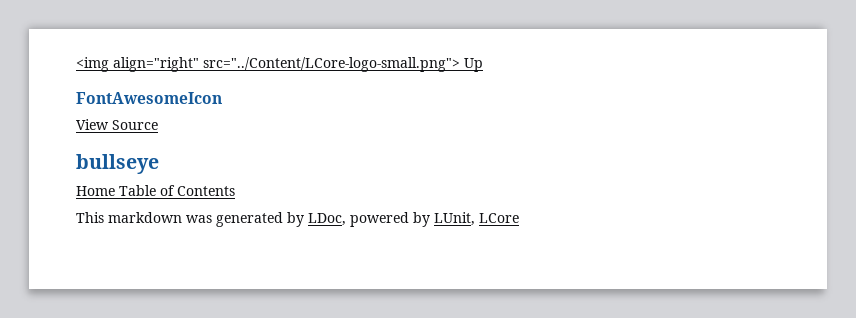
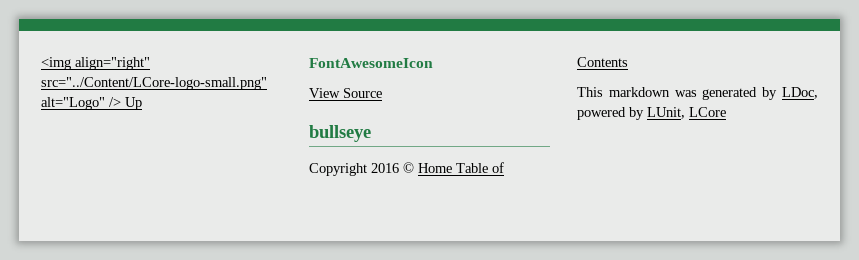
- <img align="right" src="../Content/LCore-logo-small.png"> Up
+ <img align="right" src="../Content/LCore-logo-small.png" alt="Logo" /> Up
- Home Table of Contents
+ Copyright 2016 © Home Table of Contents

